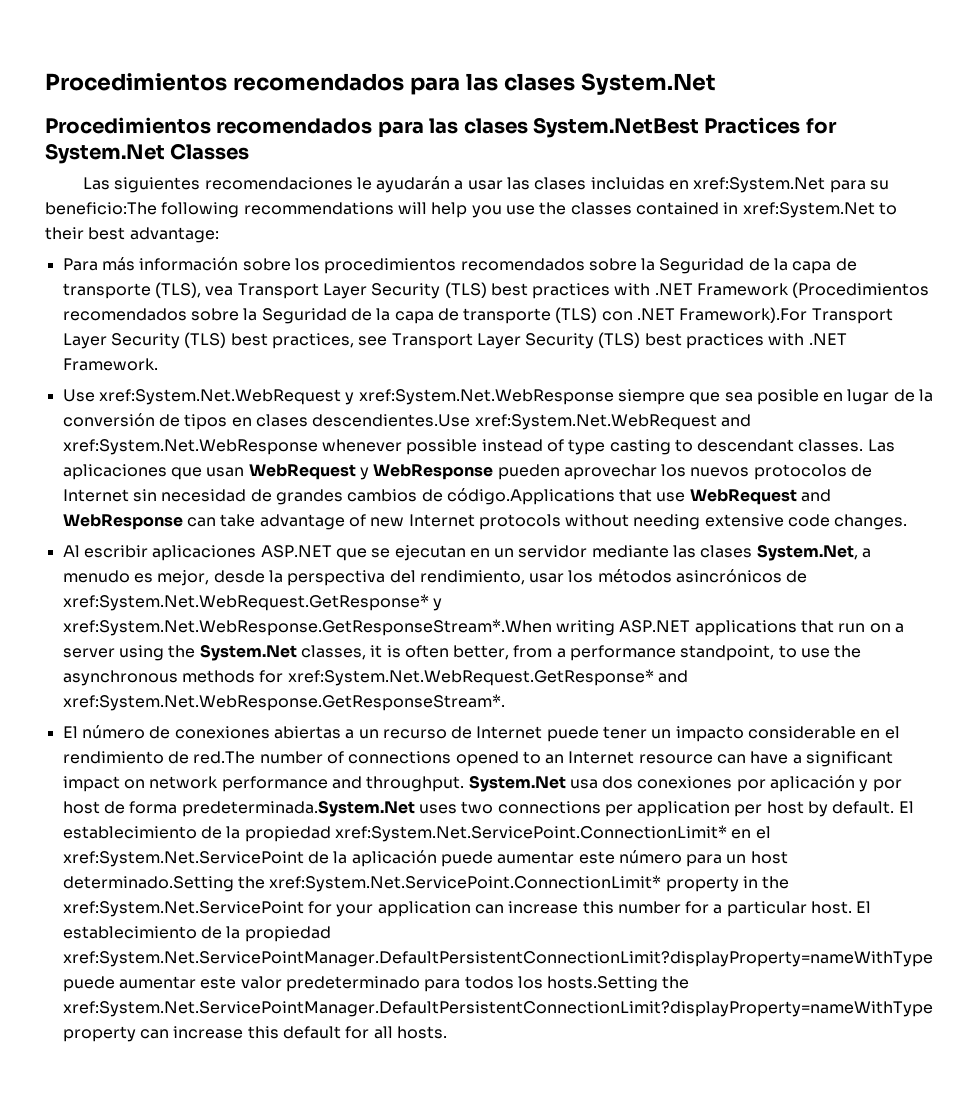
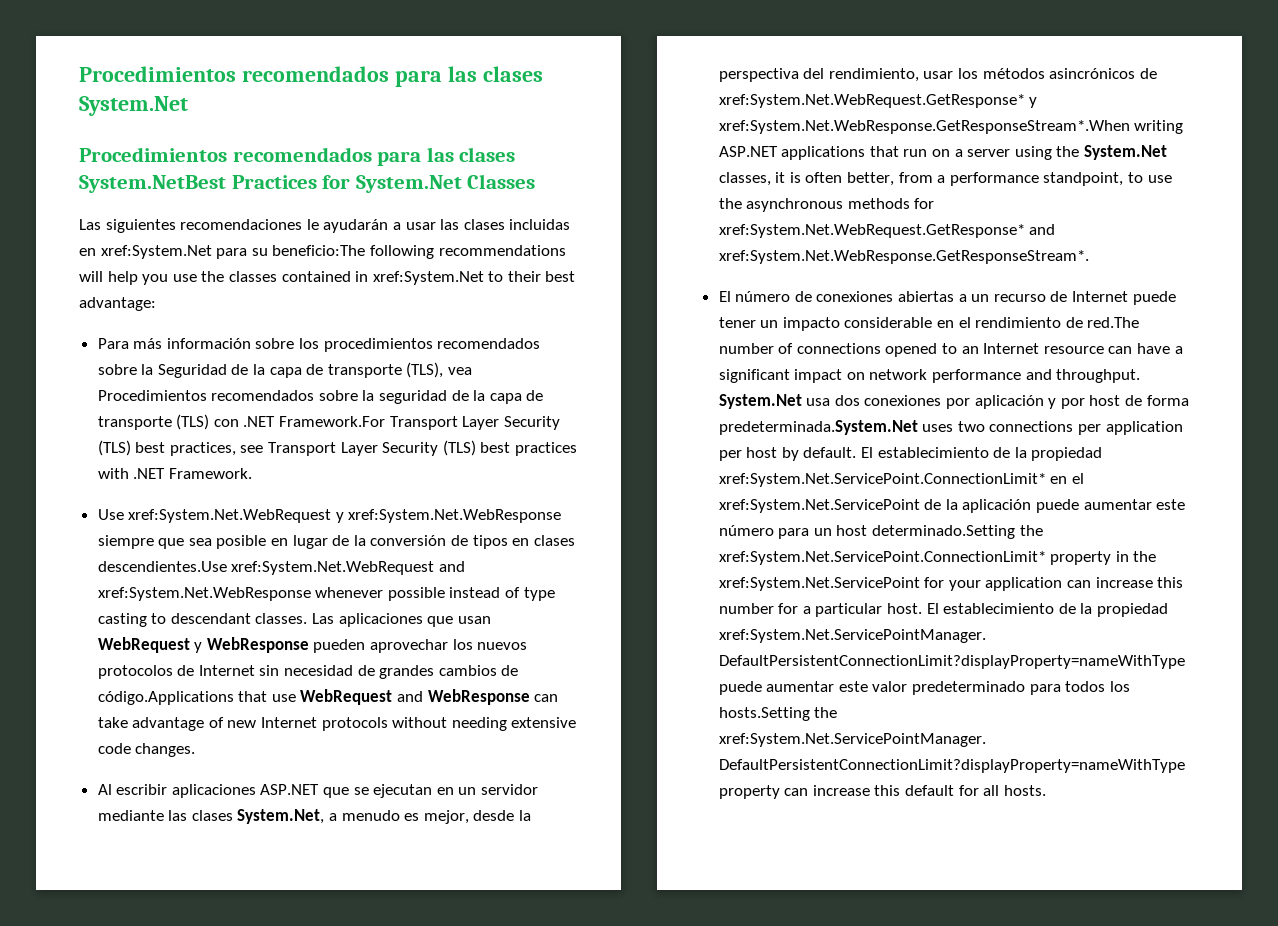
- Para más información sobre los procedimientos recomendados sobre la Seguridad de la capa de transporte (TLS), vea Transport Layer Security (TLS) best practices with .NET Framework (Procedimientos recomendados sobre la Seguridad de la capa de transporte (TLS) con .NET Framework).For Transport Layer Security (TLS) best practices, see Transport Layer Security (TLS) best practices with .NET Framework.
+ Para más información sobre los procedimientos recomendados sobre la Seguridad de la capa de transporte (TLS), vea Procedimientos recomendados sobre la seguridad de la capa de transporte (TLS) con .NET Framework.For Transport Layer Security (TLS) best practices, see Transport Layer Security (TLS) best practices with .NET Framework.

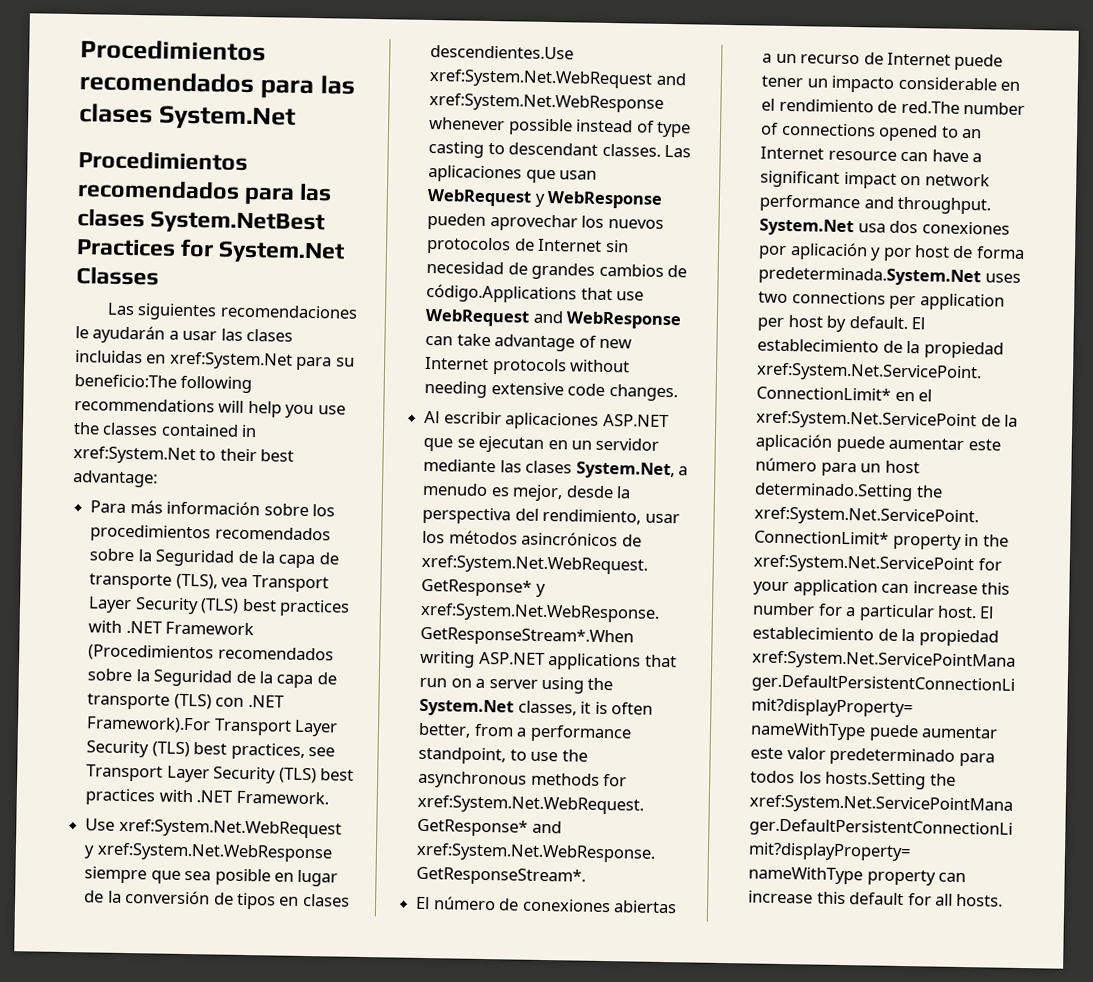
- Para más información sobre los procedimientos recomendados sobre la Seguridad de la capa de transporte (TLS), vea Procedimientos recomendados sobre la seguridad de la capa de transporte (TLS) con .NET Framework.For Transport Layer Security (TLS) best practices, see Transport Layer Security (TLS) best practices with .NET Framework.
+ Para más información sobre los procedimientos recomendados sobre la Seguridad de la capa de transporte (TLS), vea Transport Layer Security (TLS) best practices with .NET Framework (Procedimientos recomendados sobre la Seguridad de la capa de transporte (TLS) con .NET Framework).For Transport Layer Security (TLS) best practices, see Transport Layer Security (TLS) best practices with .NET Framework.

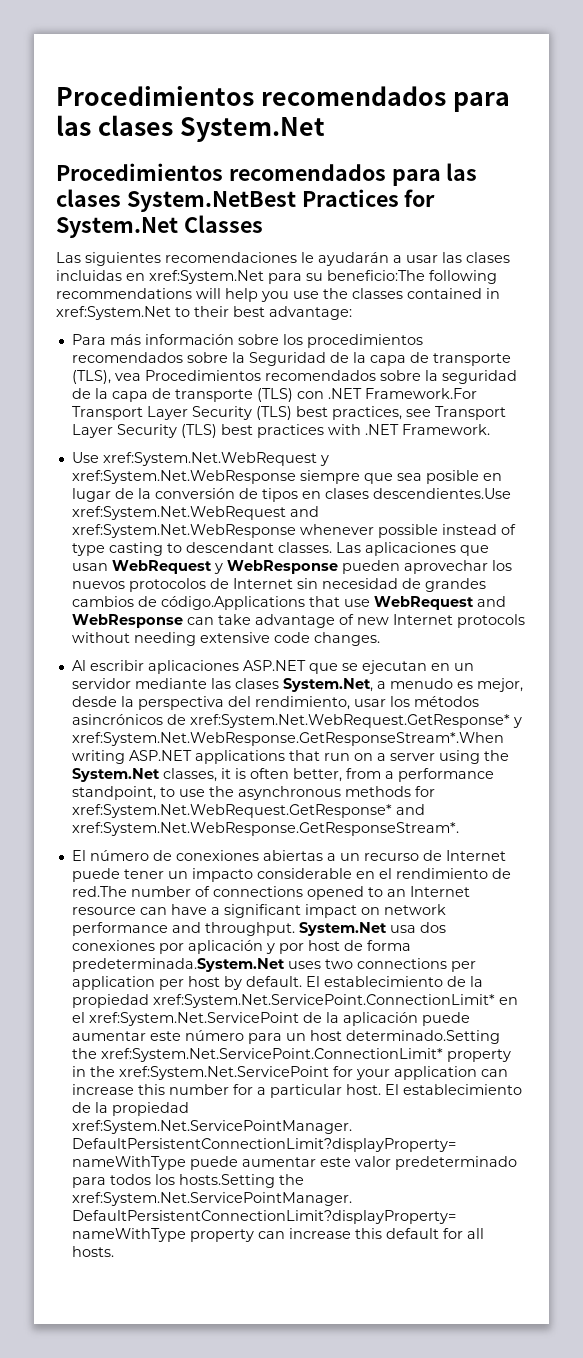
- Para más información sobre los procedimientos recomendados sobre la Seguridad de la capa de transporte (TLS), vea Transport Layer Security (TLS) best practices with .NET Framework (Procedimientos recomendados sobre la Seguridad de la capa de transporte (TLS) con .NET Framework).For Transport Layer Security (TLS) best practices, see Transport Layer Security (TLS) best practices with .NET Framework.
+ Para más información sobre los procedimientos recomendados sobre la Seguridad de la capa de transporte (TLS), vea Procedimientos recomendados sobre la seguridad de la capa de transporte (TLS) con .NET Framework.For Transport Layer Security (TLS) best practices, see Transport Layer Security (TLS) best practices with .NET Framework.

